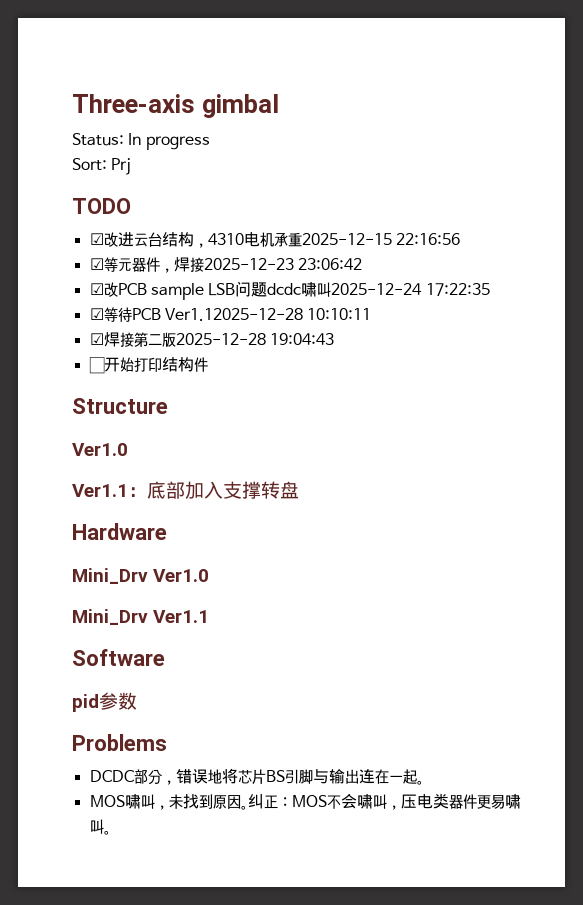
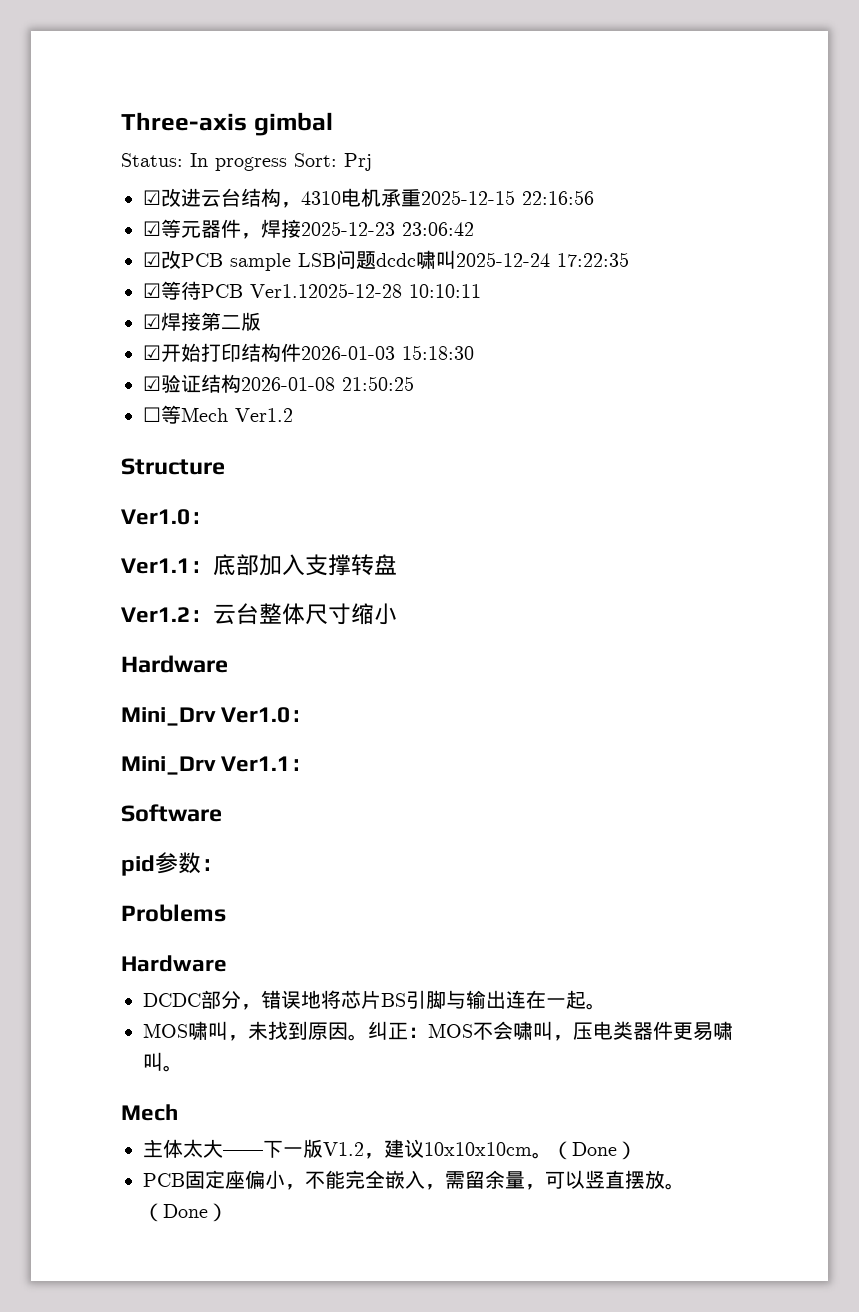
- Status: In progress
- Sort: Prj
+ Status: In progress Sort: Prj
- TODO
- ☑焊接第二版2025-12-28 19:04:43
- ☐开始打印结构件
+ ☑焊接第二版
+ ☑开始打印结构件2026-01-03 15:18:30
+ ☑验证结构2026-01-08 21:50:25
+ ☐等Mech Ver1.2
  Structure
- Ver1.0
+ Ver1.0：
+ Ver1.2：云台整体尺寸缩小
- Mini_Drv Ver1.0
+ Mini_Drv Ver1.0：
- Mini_Drv Ver1.1
+ Mini_Drv Ver1.1：
- pid参数
+ pid参数：
  Problems
+ Hardware
  纠正：MOS不会啸叫，压电类器件更易啸叫。
+ Mech
+ 主体太大——下一版V1.2，建议10x10x10cm。（Done）
+ PCB固定座偏小，不能完全嵌入，需留余量，可以竖直摆放。（Done）

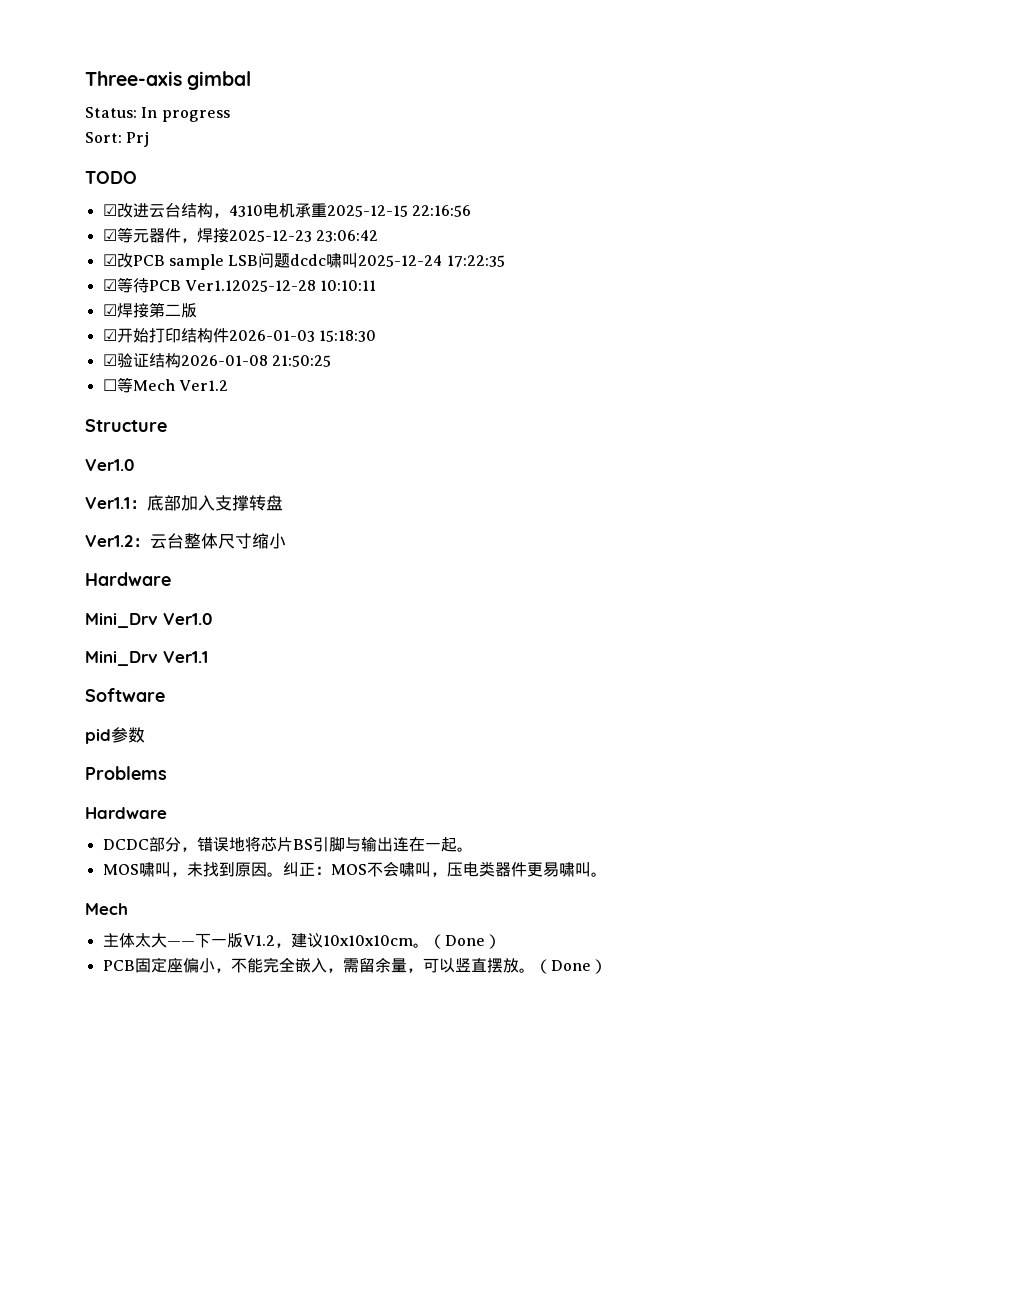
- Status: In progress Sort: Prj
+ Status: In progress
+ Sort: Prj
+ TODO
  Structure
- Ver1.0：
+ Ver1.0
- Mini_Drv Ver1.0：
+ Mini_Drv Ver1.0
- Mini_Drv Ver1.1：
+ Mini_Drv Ver1.1
- pid参数：
+ pid参数

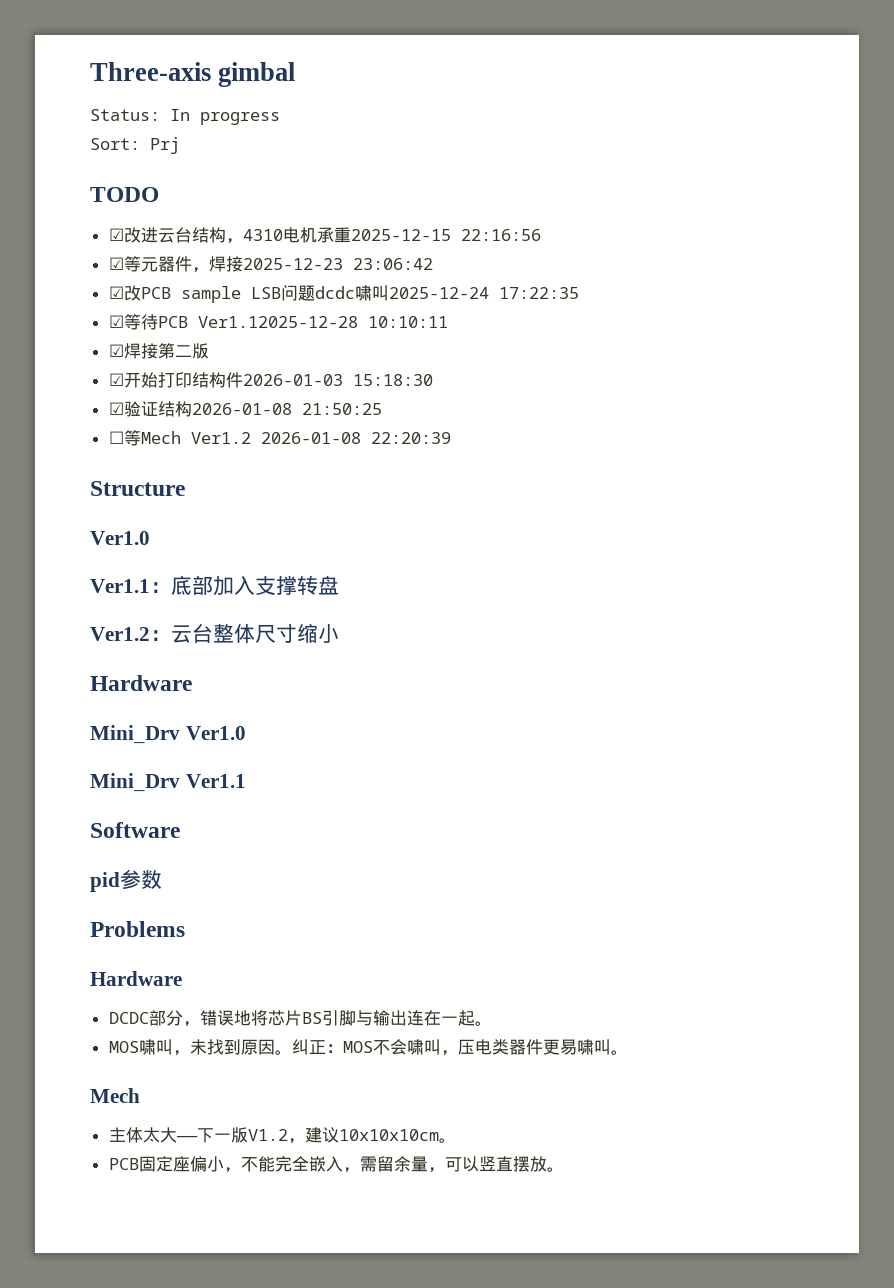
- ☐等Mech Ver1.2
+ ☐等Mech Ver1.2 2026-01-08 22:20:39
- 主体太大——下一版V1.2，建议10x10x10cm。（Done）
+ 主体太大——下一版V1.2，建议10x10x10cm。
- PCB固定座偏小，不能完全嵌入，需留余量，可以竖直摆放。（Done）
+ PCB固定座偏小，不能完全嵌入，需留余量，可以竖直摆放。

